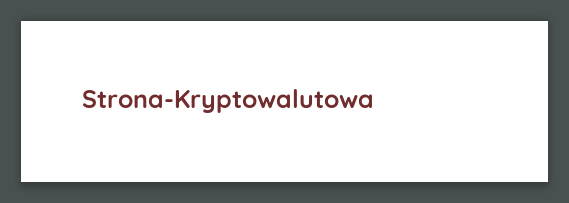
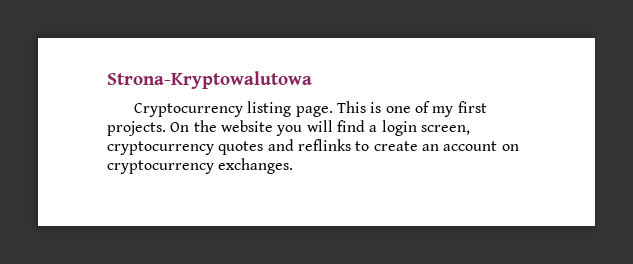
+ Cryptocurrency listing page. This is one of my first projects. On the website you will find a login screen, cryptocurrency quotes and reflinks to create an account on cryptocurrency exchanges.

